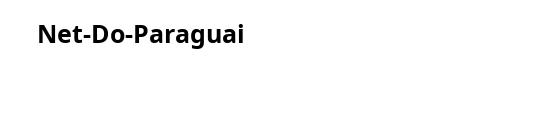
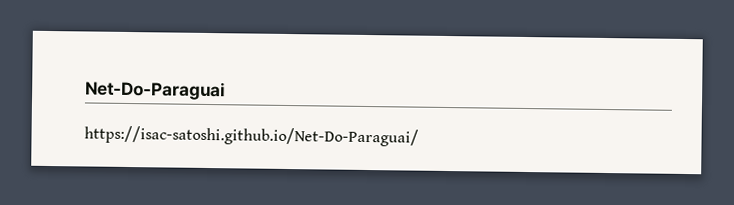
+ https://isac-satoshi.github.io/Net-Do-Paraguai/

